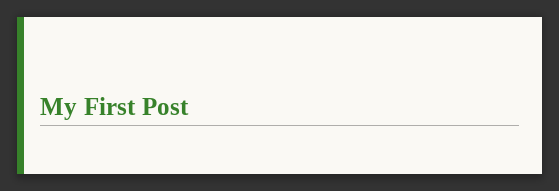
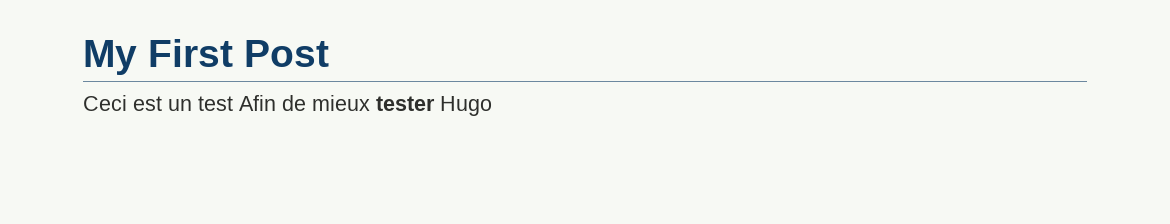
+ Ceci est un test Afin de mieux tester Hugo

